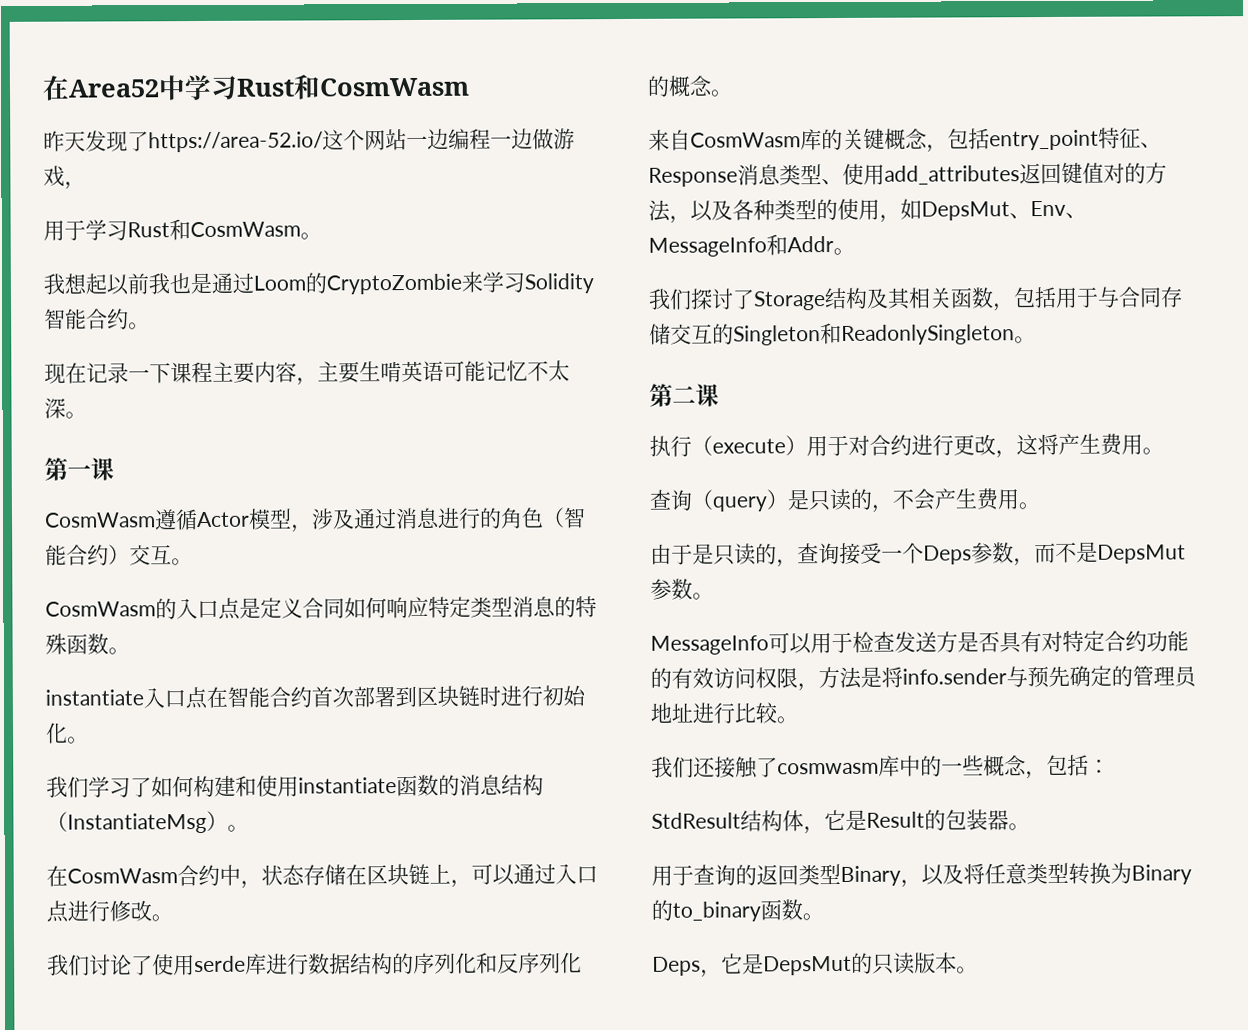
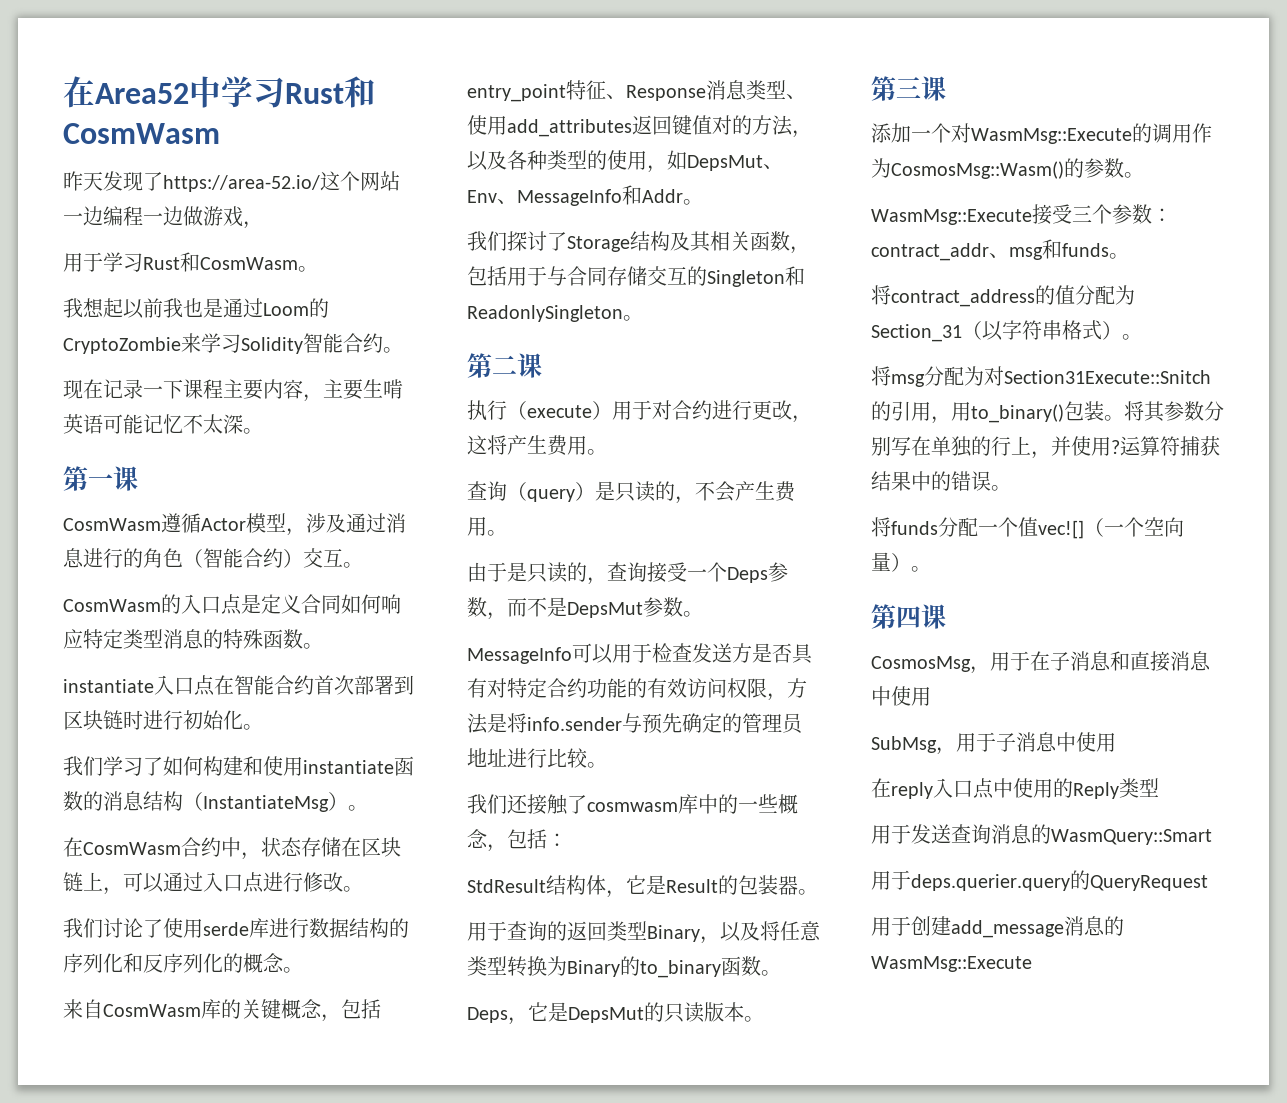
+ 第三课
+ 添加一个对WasmMsg::Execute的调用作为CosmosMsg::Wasm()的参数。
+ WasmMsg::Execute接受三个参数：contract_addr、msg和funds。
+ 将contract_address的值分配为Section_31（以字符串格式）。
+ 将msg分配为对Section31Execute::Snitch的引用，用to_binary()包装。将其参数分别写在单独的行上，并使用?运算符捕获结果中的错误。
+ 将funds分配一个值vec![]（一个空向量）。
+ 第四课
+ CosmosMsg，用于在子消息和直接消息中使用
+ SubMsg，用于子消息中使用
+ 在reply入口点中使用的Reply类型
+ 用于发送查询消息的WasmQuery::Smart
+ 用于deps.querier.query的QueryRequest
+ 用于创建add_message消息的WasmMsg::Execute

